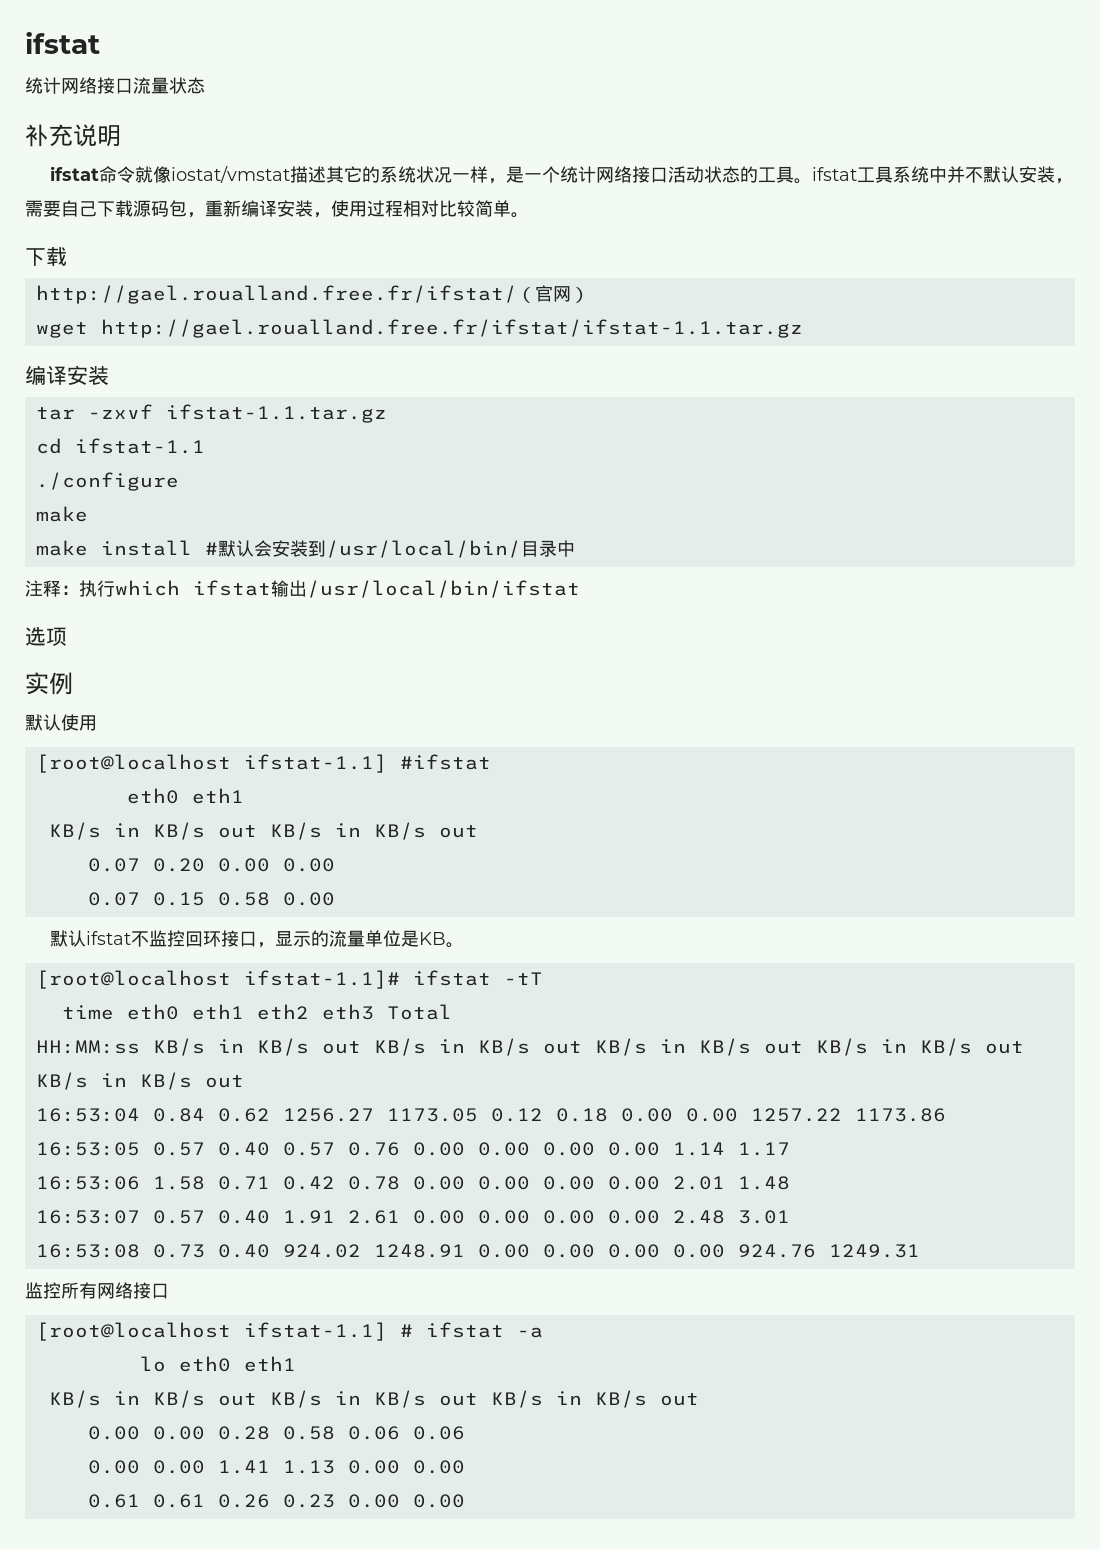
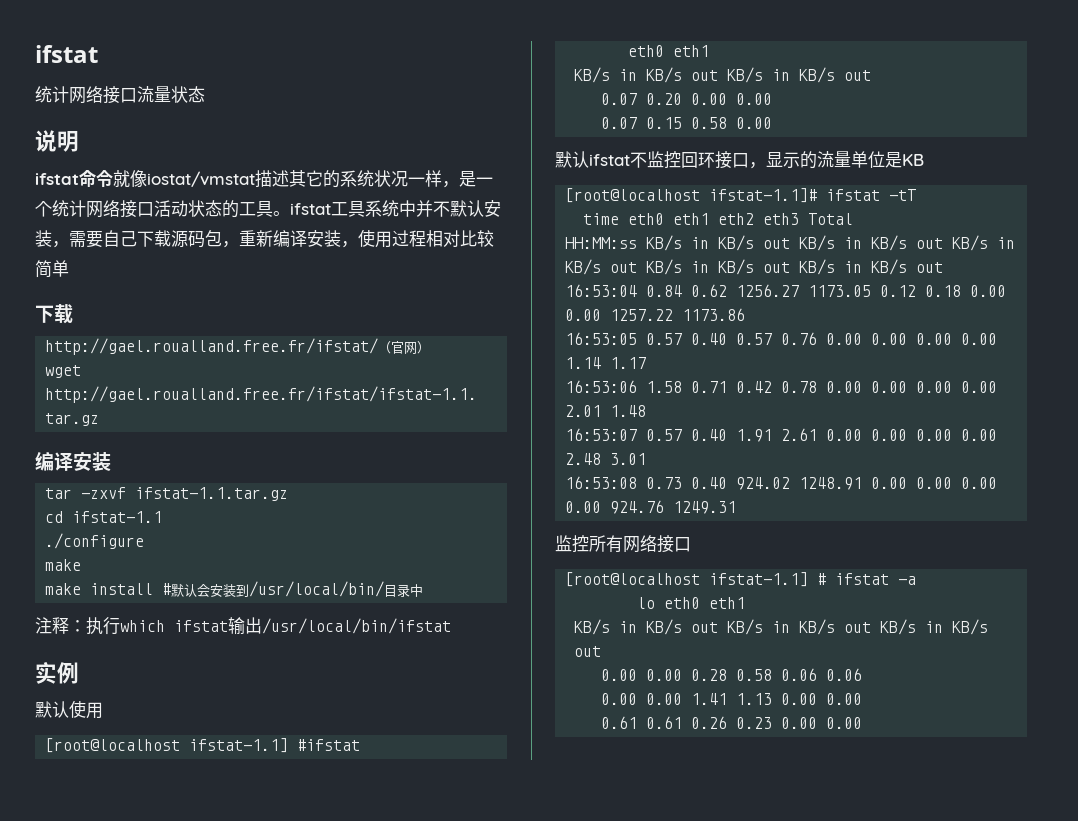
- 补充说明
+ 说明
- ifstat命令就像iostat/vmstat描述其它的系统状况一样，是一个统计网络接口活动状态的工具。ifstat工具系统中并不默认安装，需要自己下载源码包，重新编译安装，使用过程相对比较简单。
+ ifstat命令就像iostat/vmstat描述其它的系统状况一样，是一个统计网络接口活动状态的工具。ifstat工具系统中并不默认安装，需要自己下载源码包，重新编译安装，使用过程相对比较简单
- 选项
- 默认ifstat不监控回环接口，显示的流量单位是KB。
+ 默认ifstat不监控回环接口，显示的流量单位是KB

